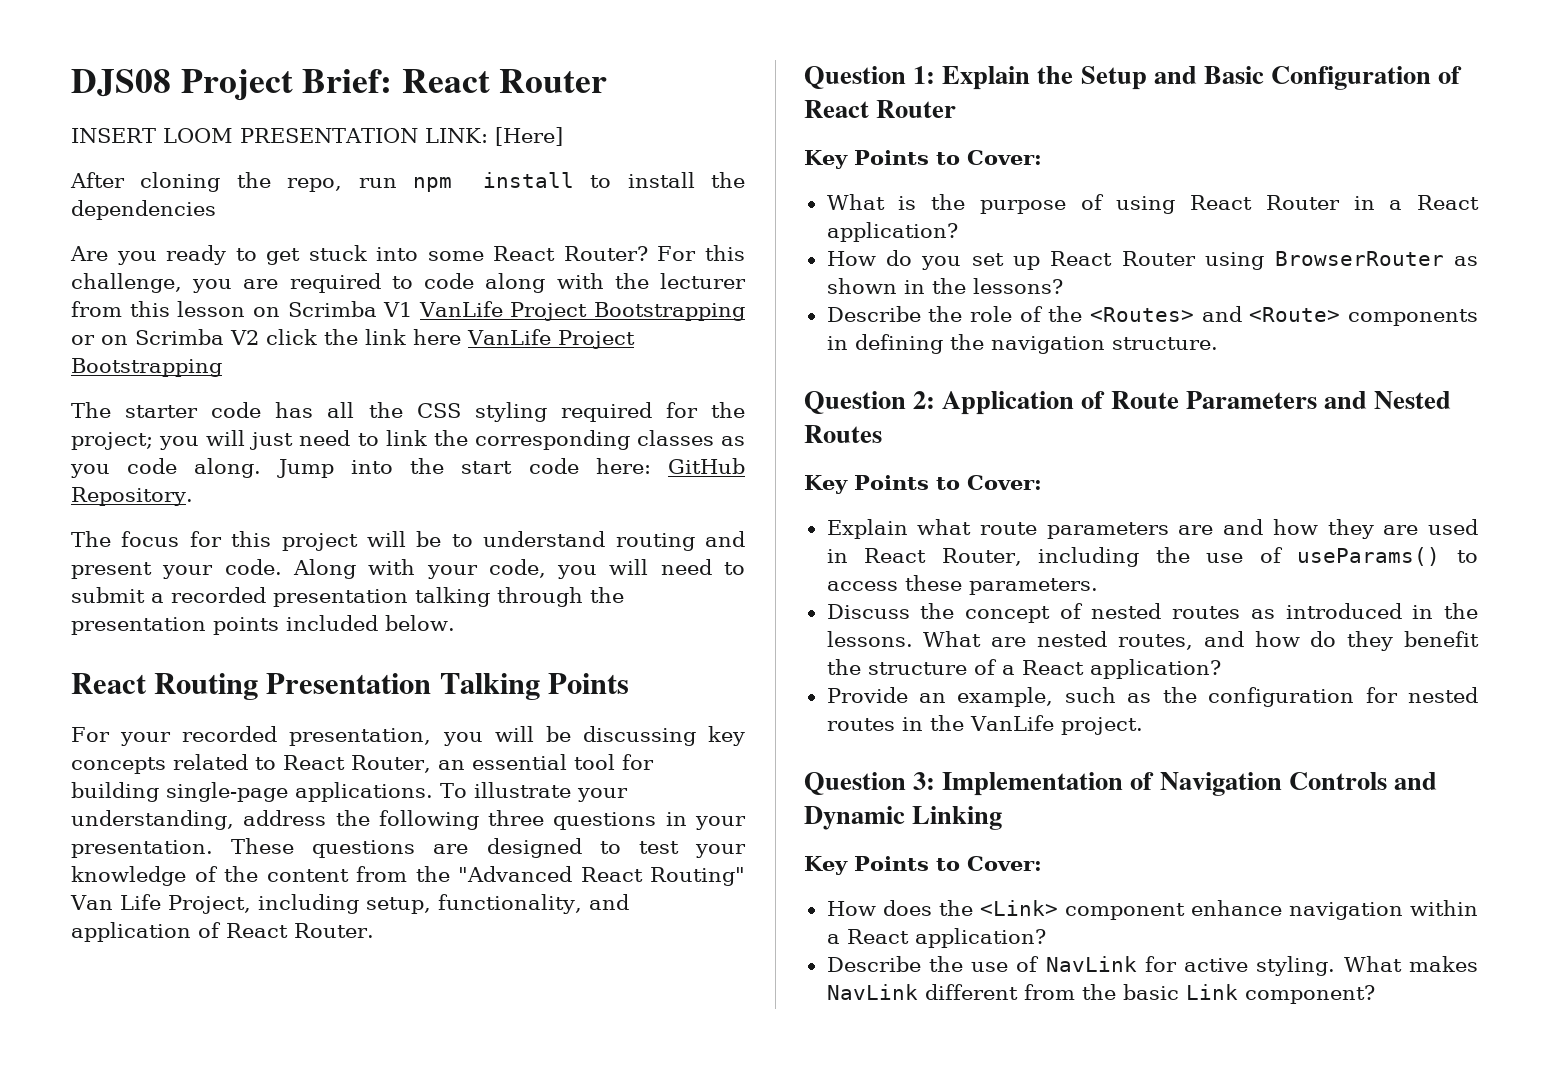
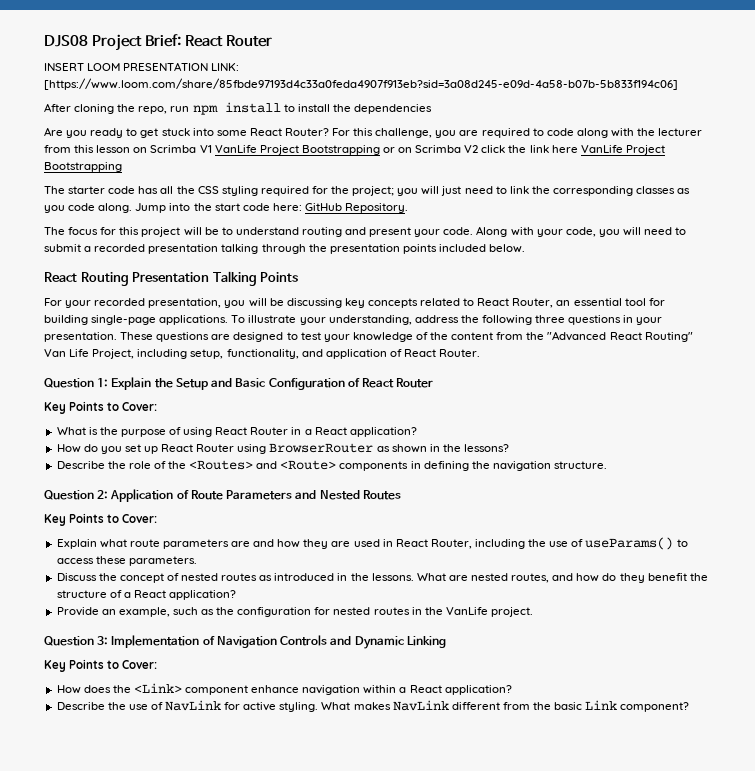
- INSERT LOOM PRESENTATION LINK: [Here]
+ INSERT LOOM PRESENTATION LINK: [https://www.loom.com/share/85fbde97193d4c33a0feda4907f913eb?sid=3a08d245-e09d-4a58-b07b-5b833f194c06]

